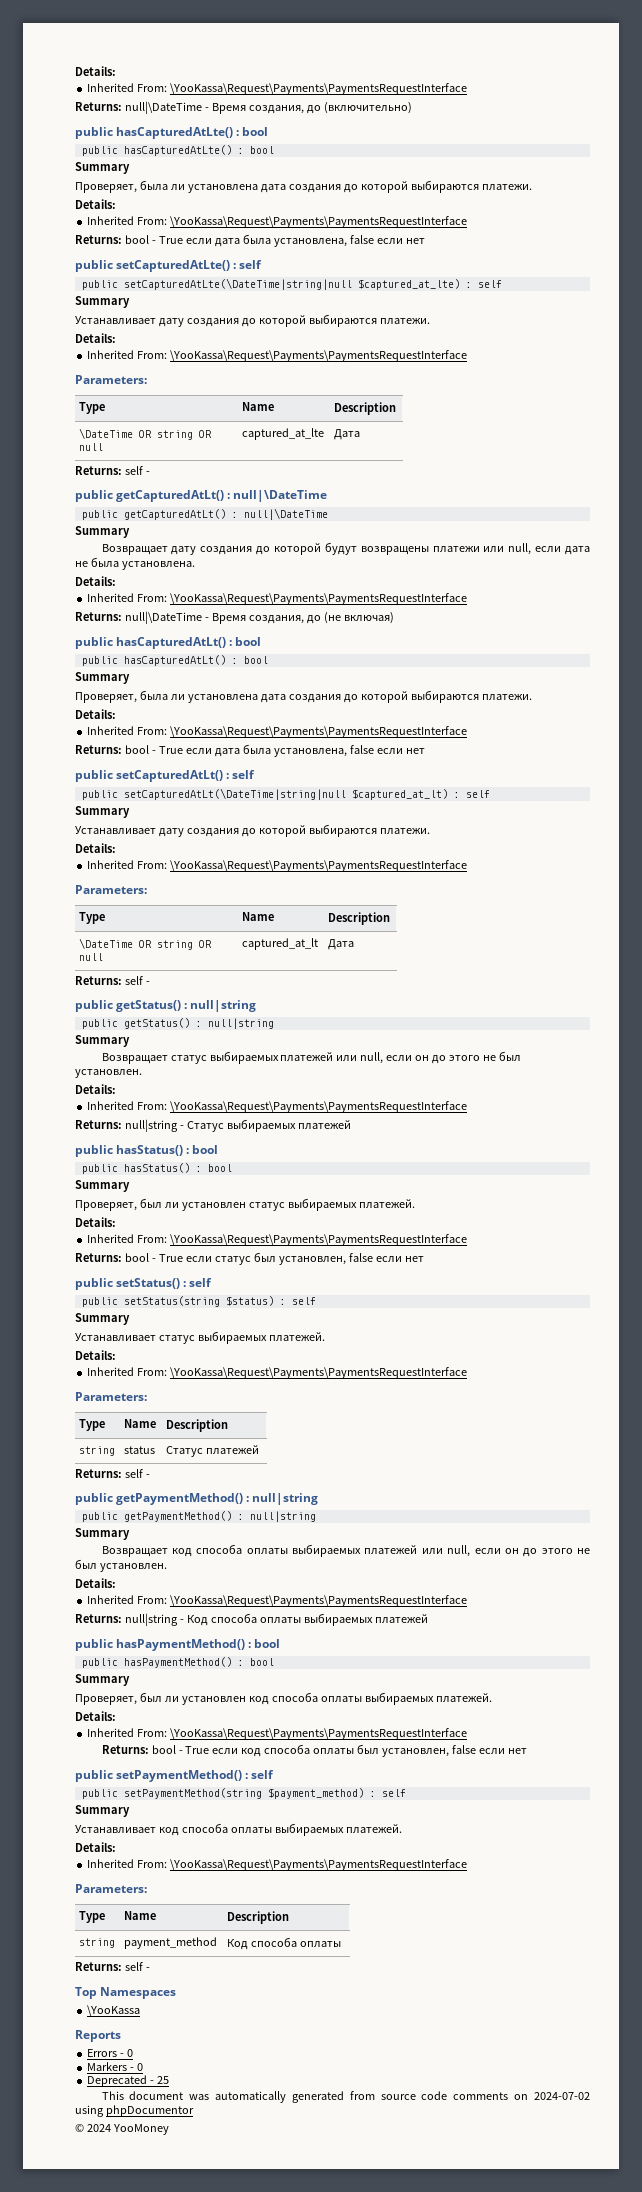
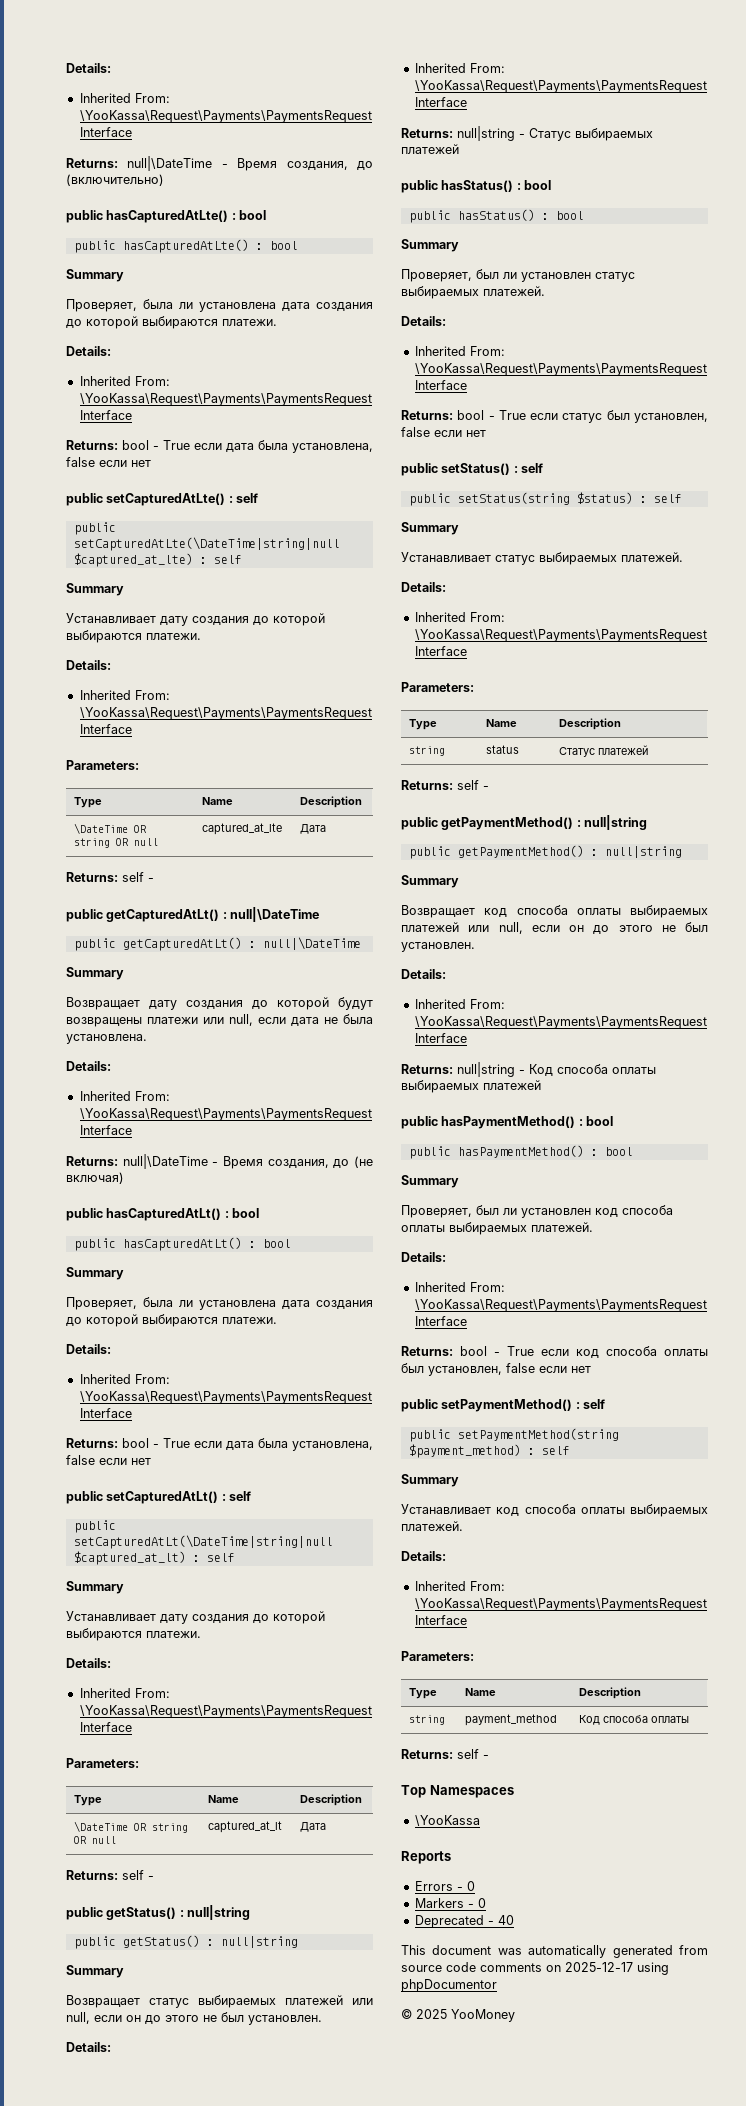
- Deprecated - 25
+ Deprecated - 40
- This document was automatically generated from source code comments on 2024-07-02 using phpDocumentor
+ This document was automatically generated from source code comments on 2025-12-17 using phpDocumentor
- © 2024 YooMoney
+ © 2025 YooMoney

